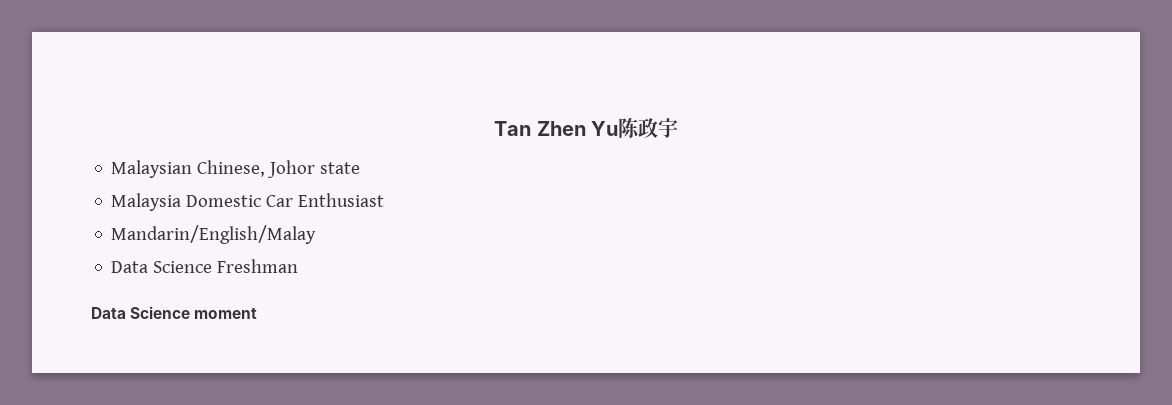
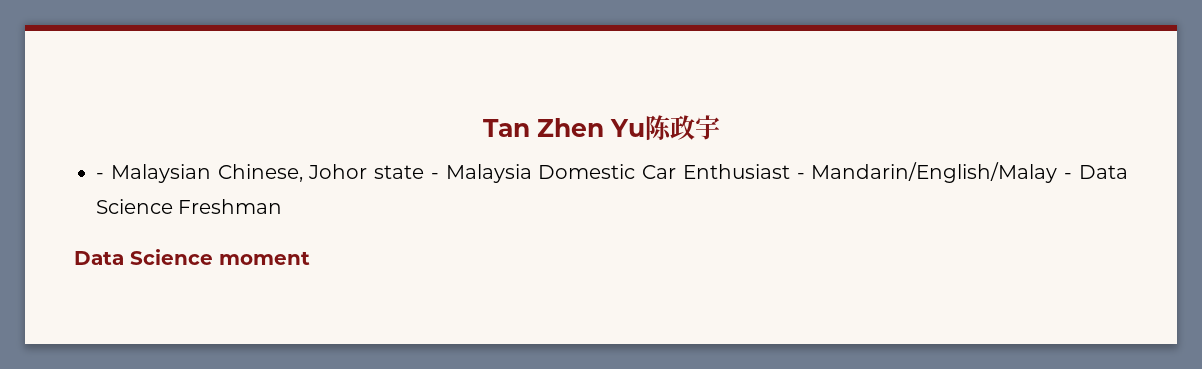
- Malaysian Chinese, Johor state
- Malaysia Domestic Car Enthusiast
- Mandarin/English/Malay
- Data Science Freshman
+ - Malaysian Chinese, Johor state - Malaysia Domestic Car Enthusiast - Mandarin/English/Malay - Data Science Freshman

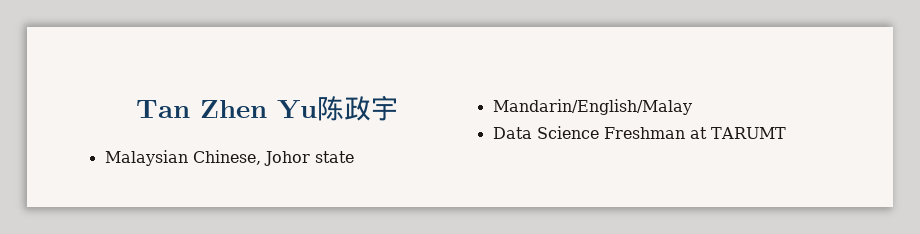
- - Malaysian Chinese, Johor state - Malaysia Domestic Car Enthusiast - Mandarin/English/Malay - Data Science Freshman
- Data Science moment
+ Malaysian Chinese, Johor state
+ Mandarin/English/Malay
+ Data Science Freshman at TARUMT

